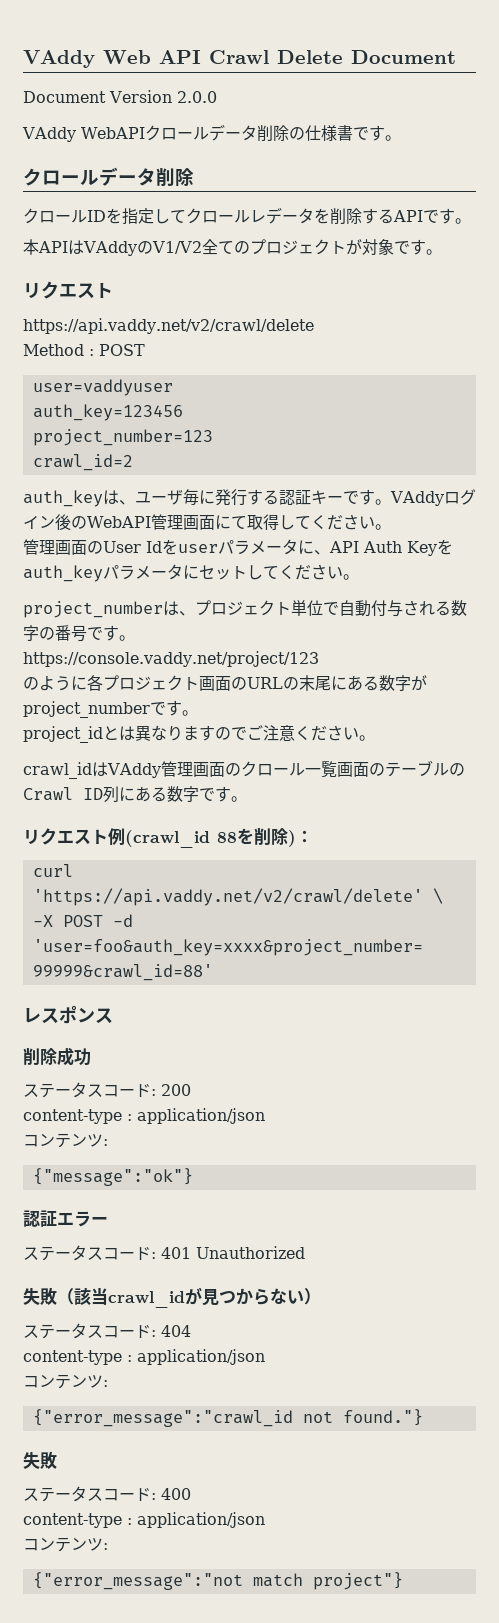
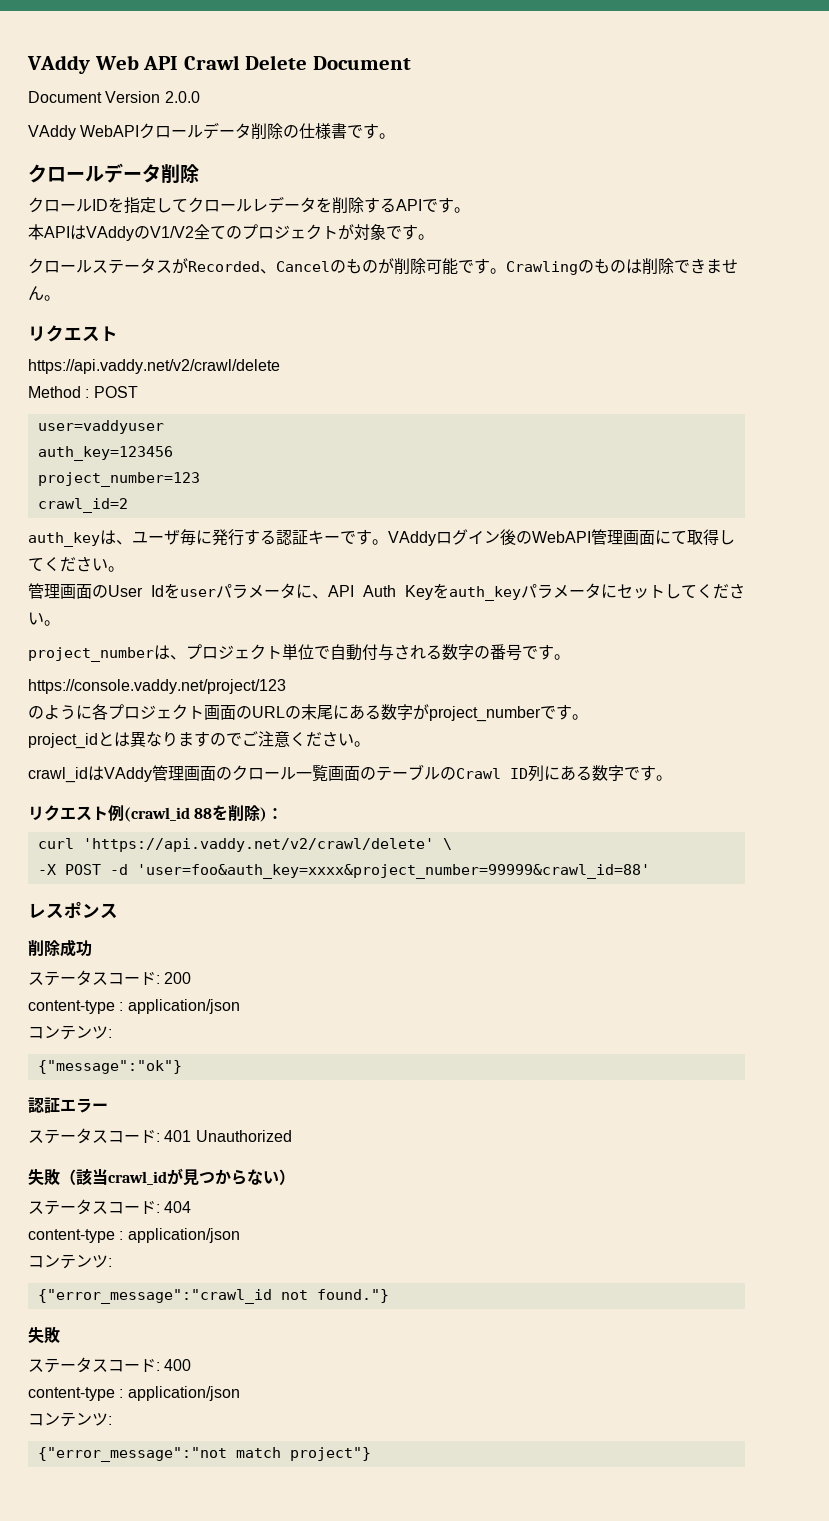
+ クロールステータスがRecorded、Cancelのものが削除可能です。Crawlingのものは削除できません。

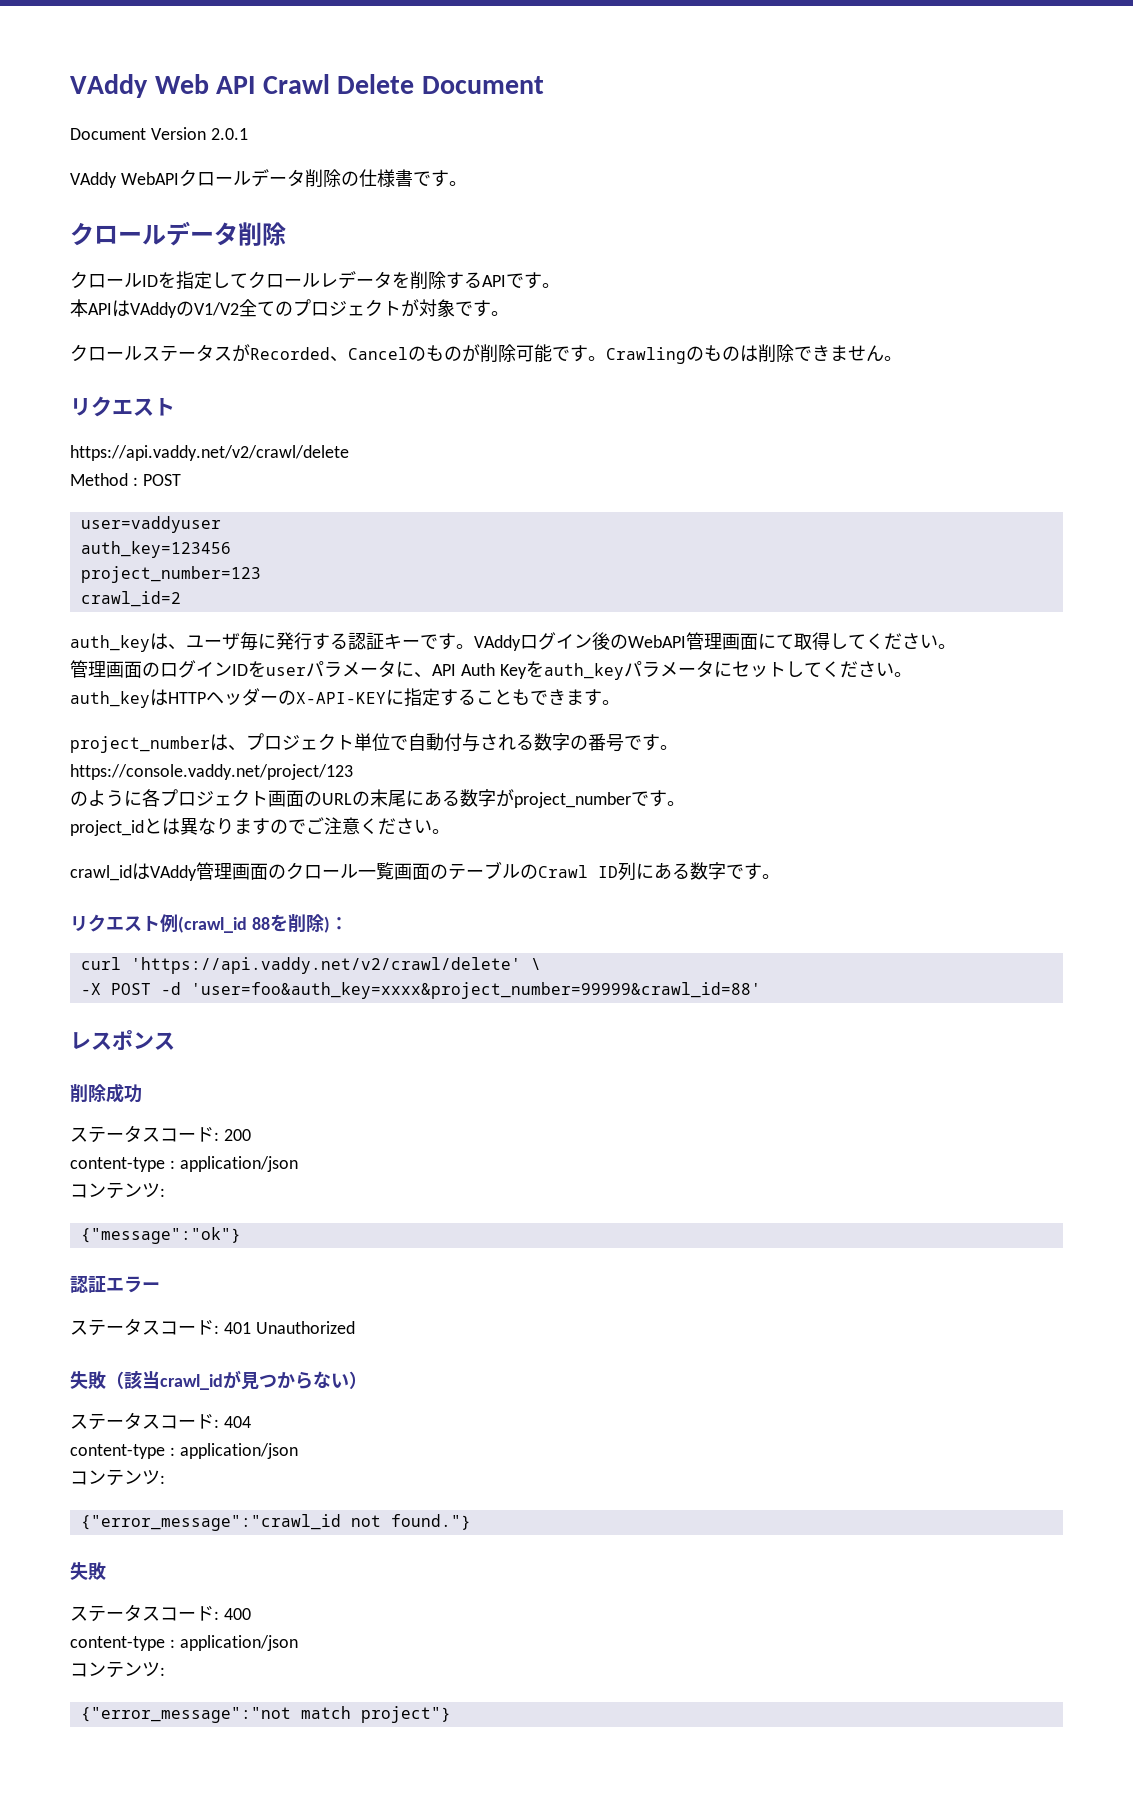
- Document Version 2.0.0
+ Document Version 2.0.1
- 管理画面のUser Idをuserパラメータに、API Auth Keyをauth_keyパラメータにセットしてください。
+ 管理画面のログインIDをuserパラメータに、API Auth Keyをauth_keyパラメータにセットしてください。
+ auth_keyはHTTPヘッダーのX-API-KEYに指定することもできます。

